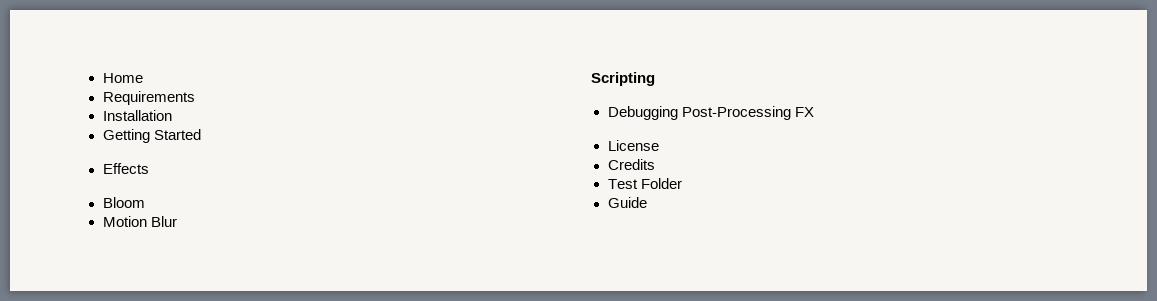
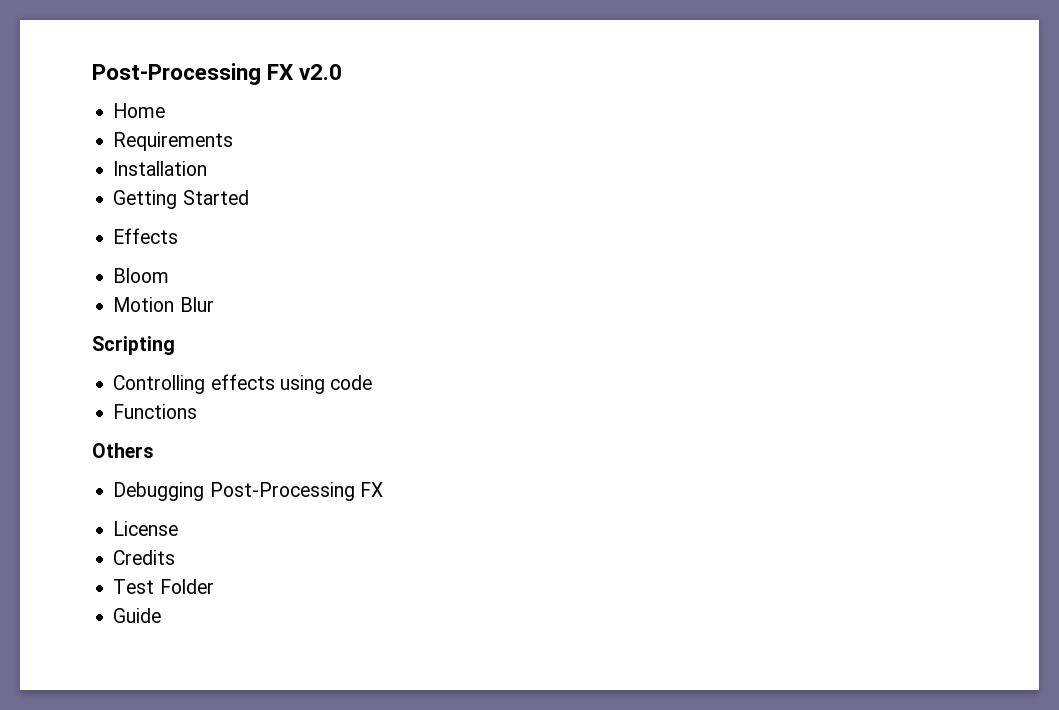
+ Post-Processing FX v2.0
+ Controlling effects using code
+ Functions
+ Others

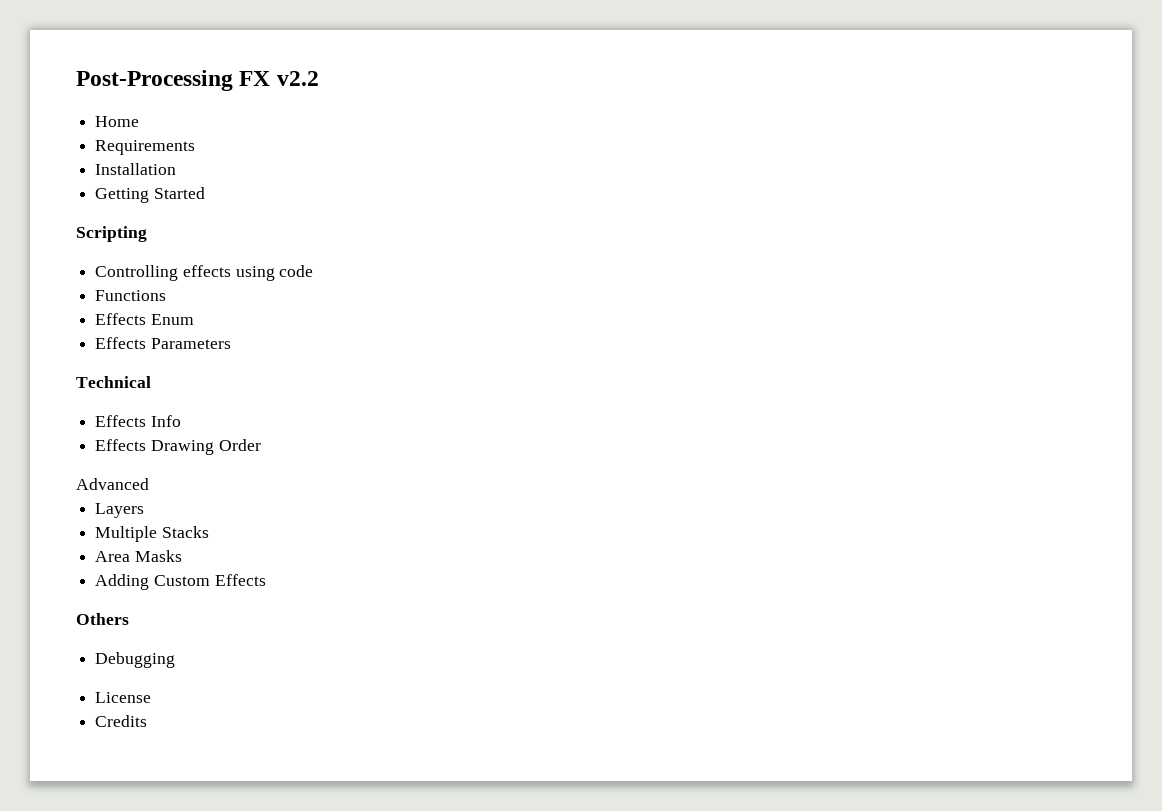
- Post-Processing FX v2.0
+ Post-Processing FX v2.2
- Effects
- Bloom
- Motion Blur
+ Effects Enum
+ Effects Parameters
+ Technical
+ Effects Info
+ Effects Drawing Order
+ Advanced
+ Layers
+ Multiple Stacks
+ Area Masks
+ Adding Custom Effects
- Debugging Post-Processing FX
+ Debugging
- Test Folder
- Guide

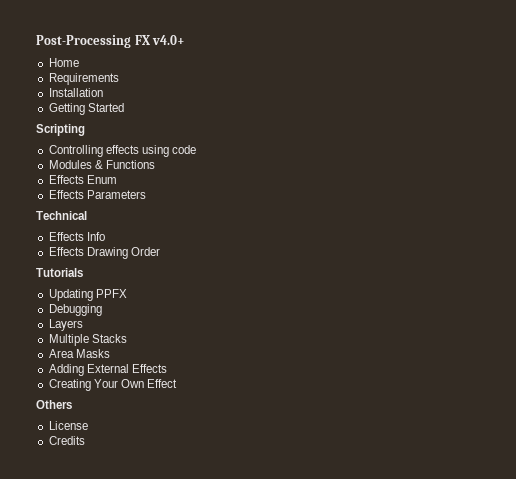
- Post-Processing FX v2.2
+ Post-Processing FX v4.0+
- Functions
+ Modules & Functions
- Advanced
+ Tutorials
+ Updating PPFX
+ Debugging
- Adding Custom Effects
+ Adding External Effects
+ Creating Your Own Effect
- Debugging

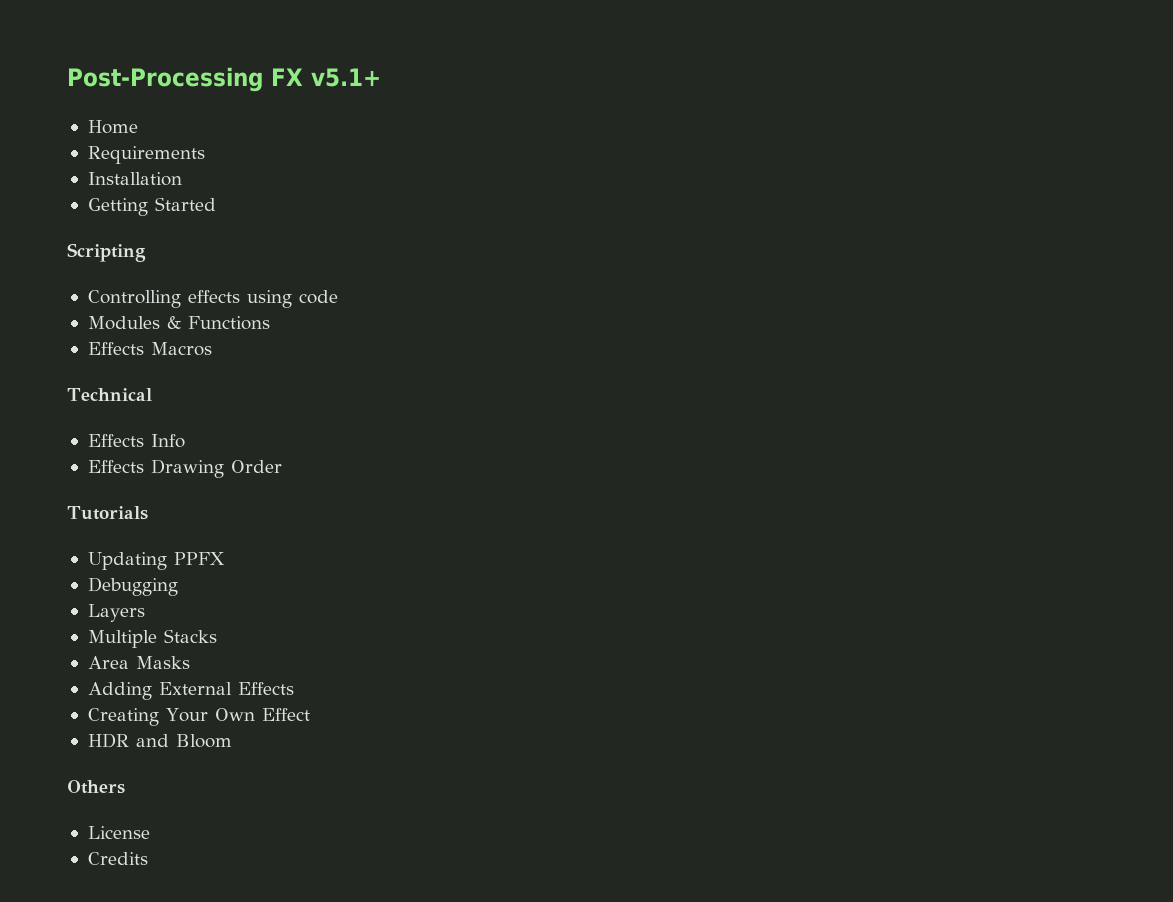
- Post-Processing FX v4.0+
+ Post-Processing FX v5.1+
- Effects Enum
- Effects Parameters
+ Effects Macros
+ HDR and Bloom

